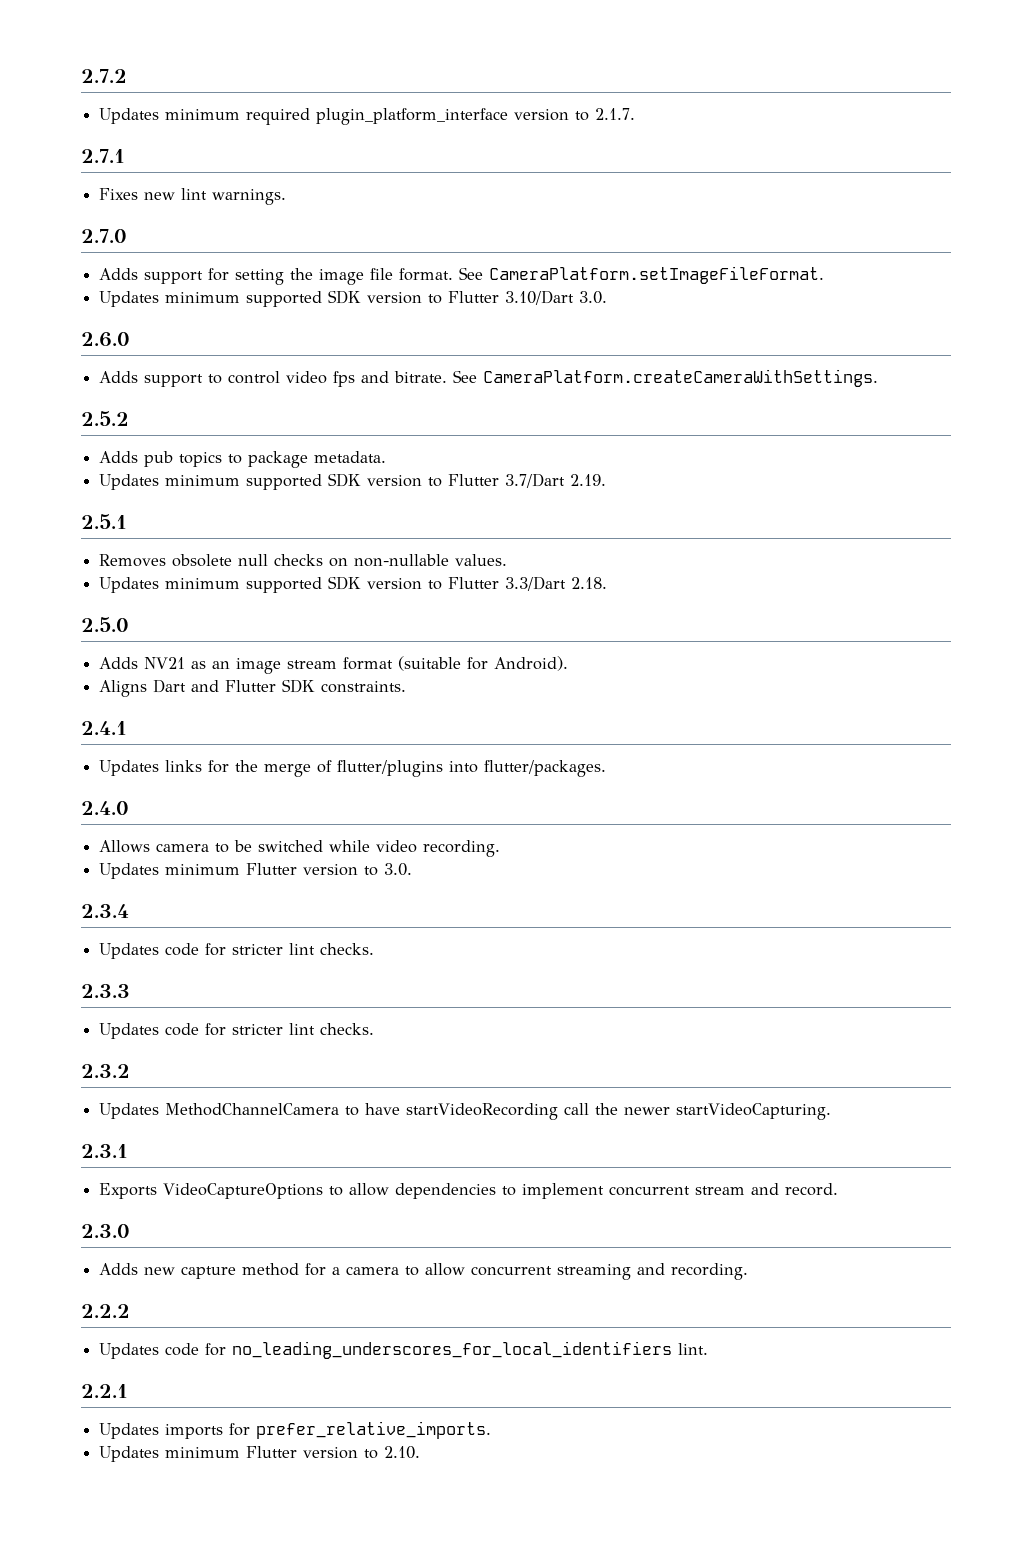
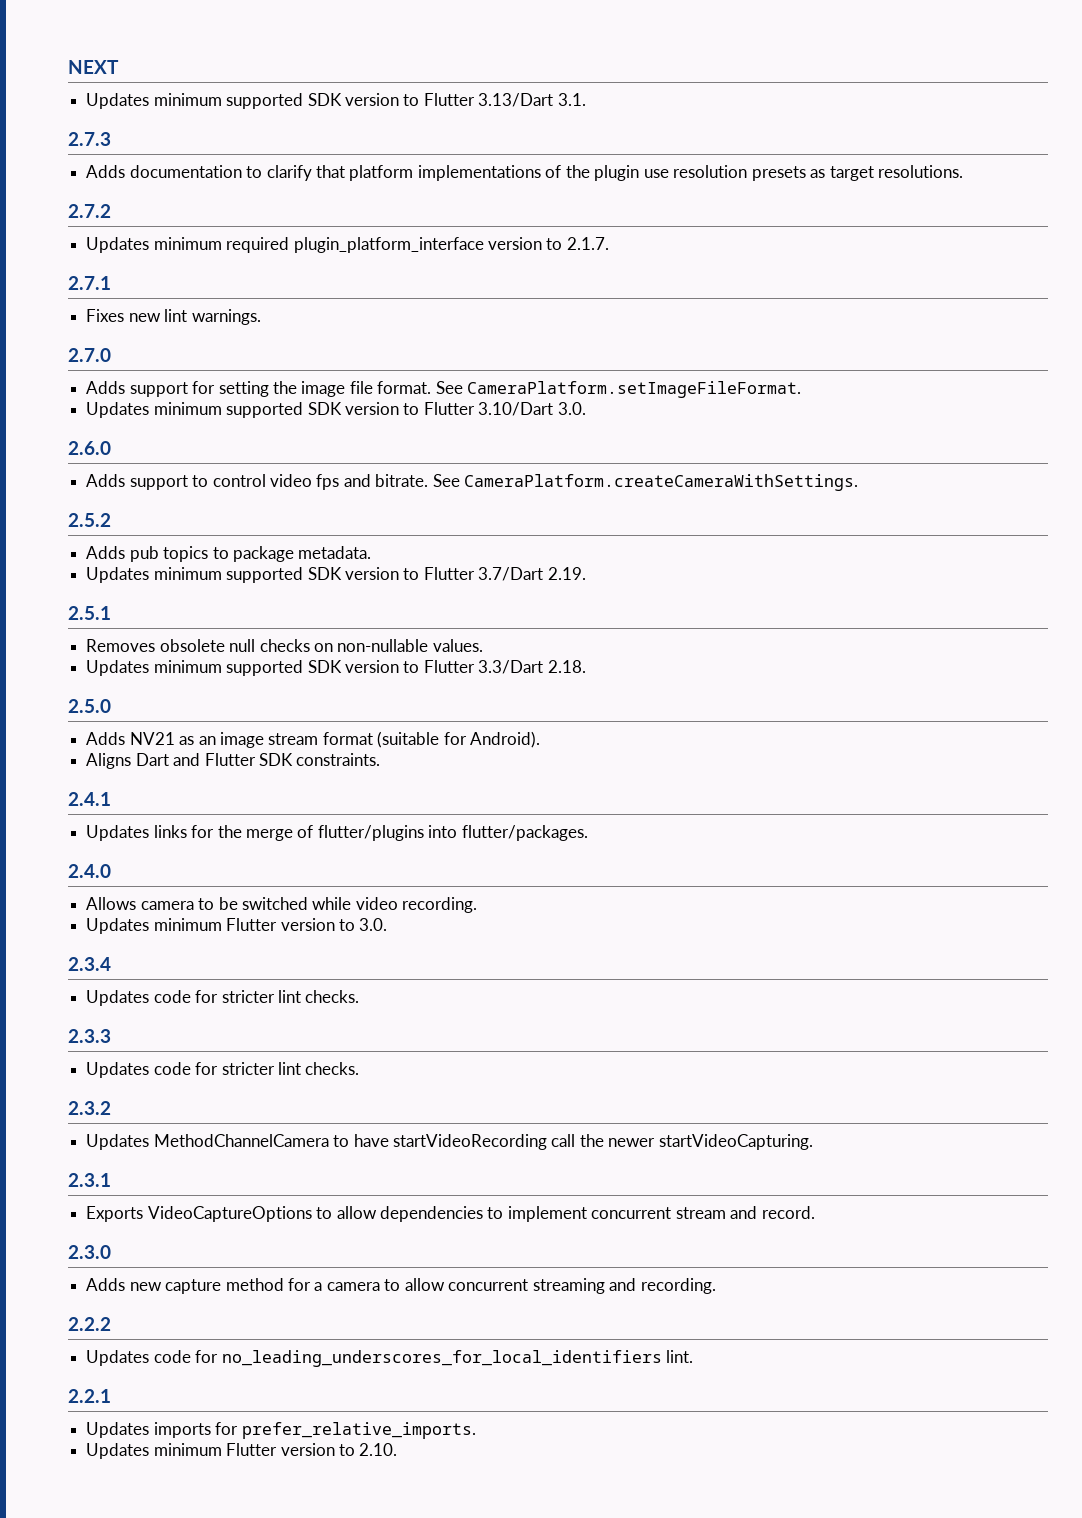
+ NEXT
+ Updates minimum supported SDK version to Flutter 3.13/Dart 3.1.
+ 2.7.3
+ Adds documentation to clarify that platform implementations of the plugin use resolution presets as target resolutions.

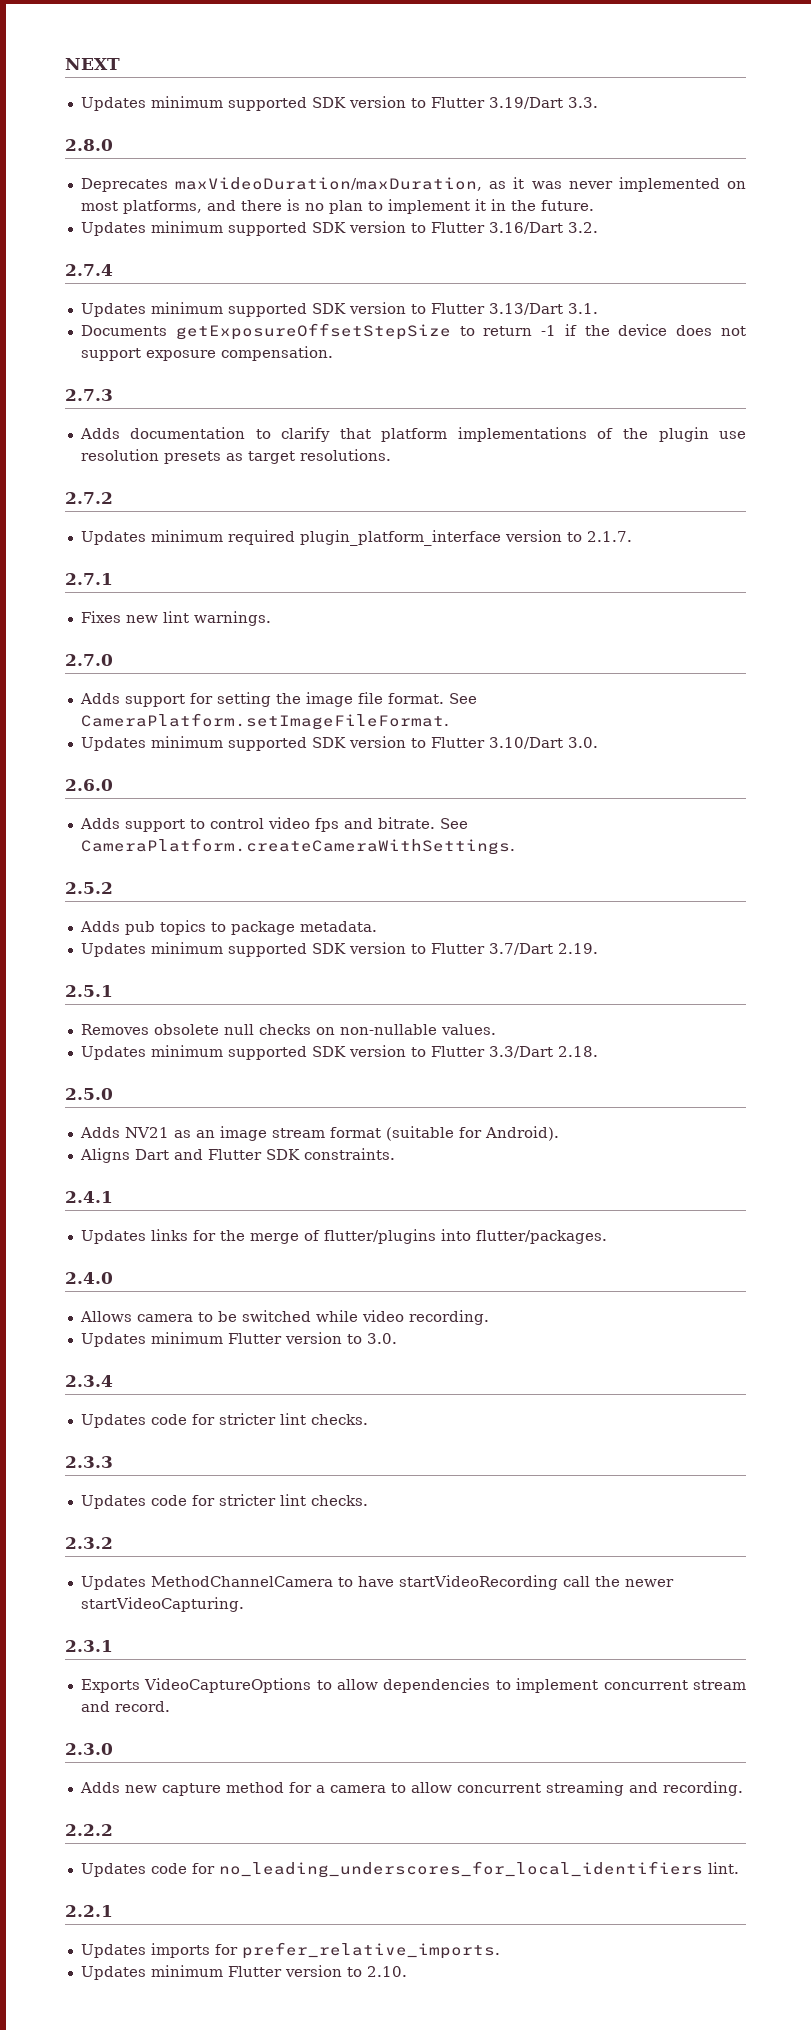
+ Updates minimum supported SDK version to Flutter 3.19/Dart 3.3.
+ 2.8.0
+ Deprecates maxVideoDuration/maxDuration, as it was never implemented on most platforms, and there is no plan to implement it in the future.
+ Updates minimum supported SDK version to Flutter 3.16/Dart 3.2.
+ 2.7.4
+ Documents getExposureOffsetStepSize to return -1 if the device does not support exposure compensation.

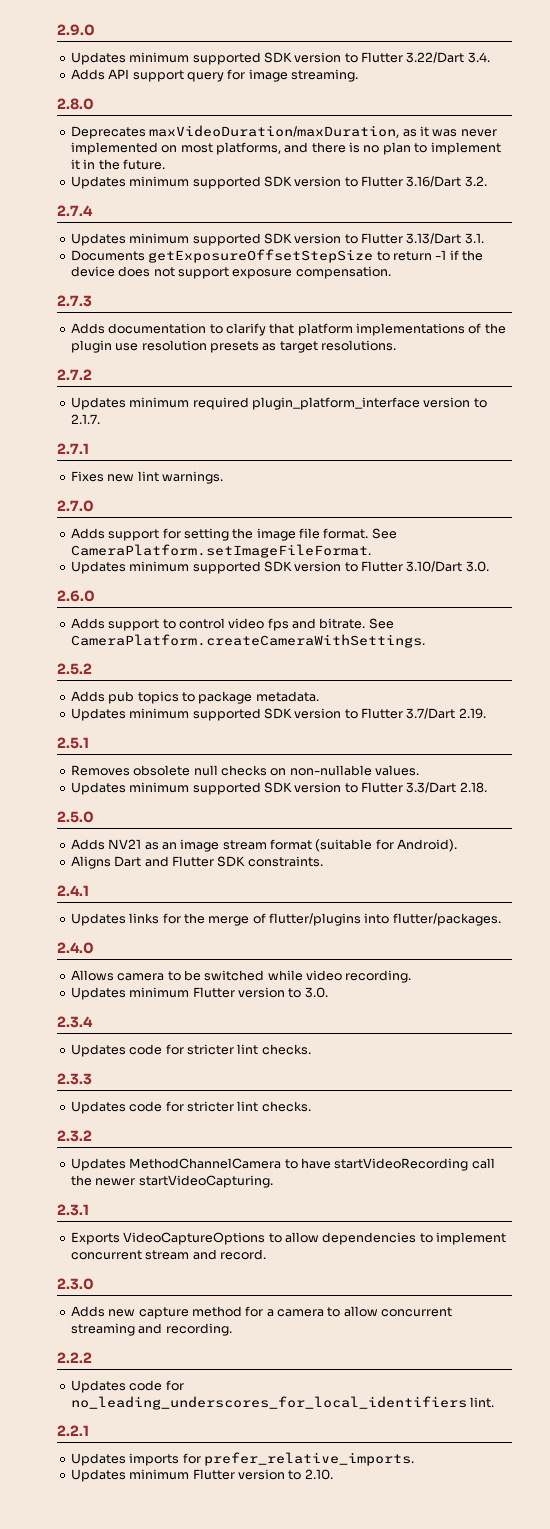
- NEXT
- Updates minimum supported SDK version to Flutter 3.19/Dart 3.3.
+ 2.9.0
+ Updates minimum supported SDK version to Flutter 3.22/Dart 3.4.
+ Adds API support query for image streaming.

